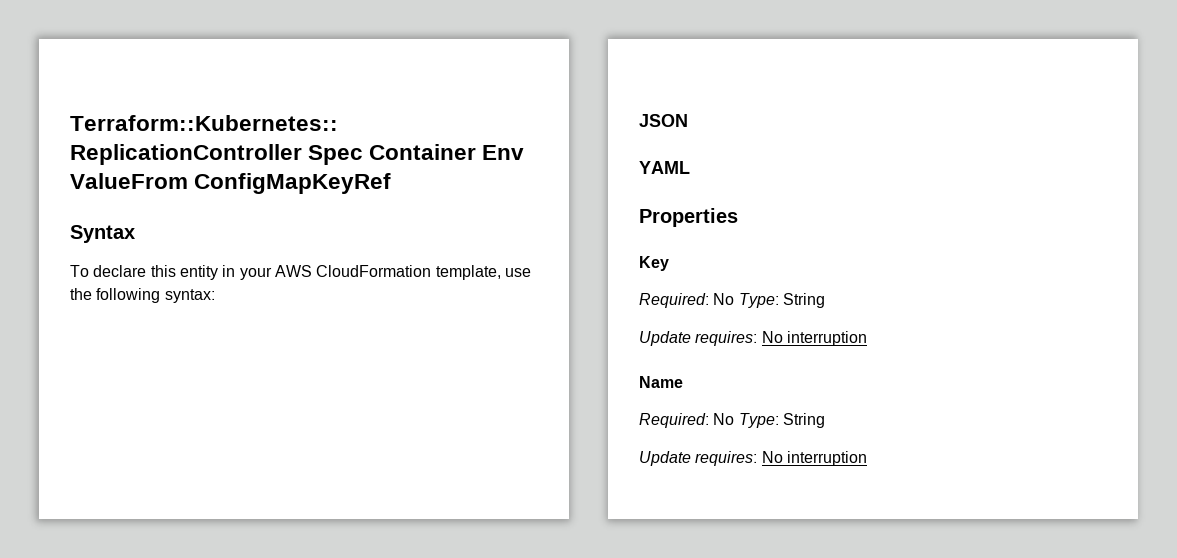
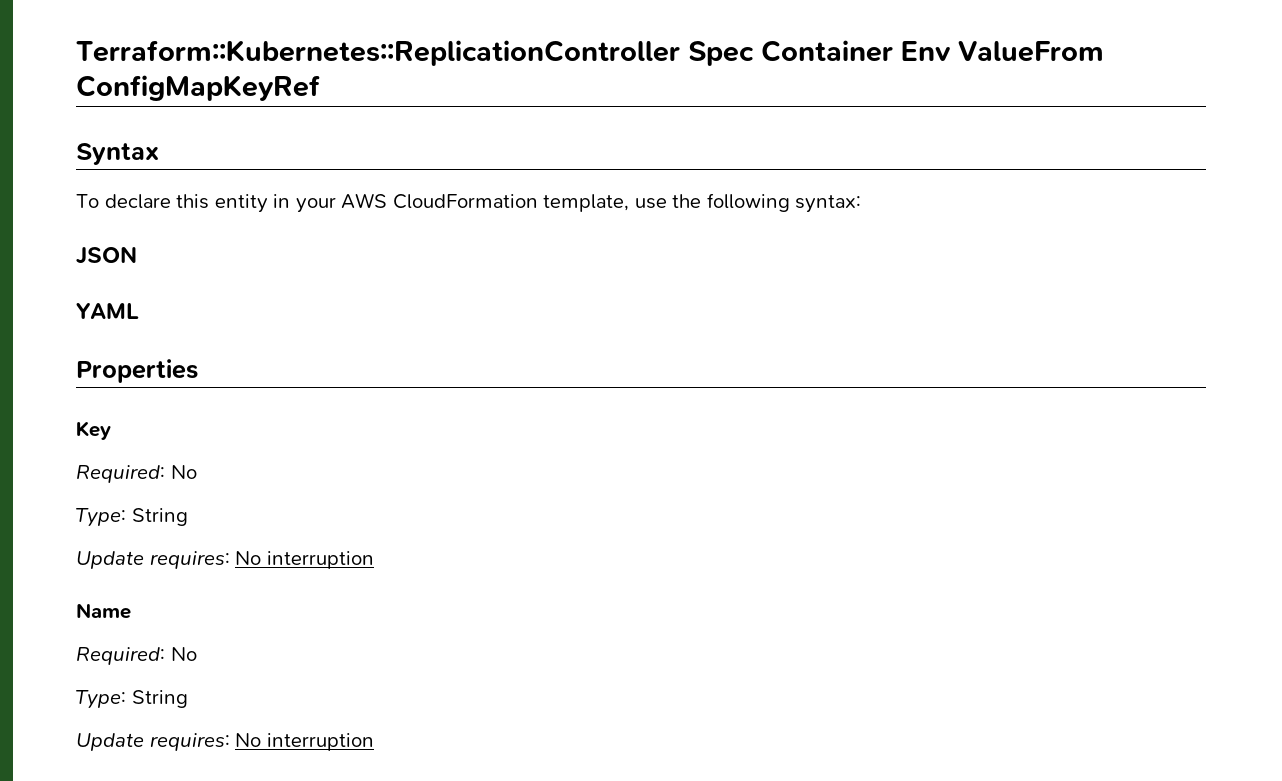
  Key
- Required: No Type: String
+ Required: No
+ Type: String
  Name
- Required: No Type: String
+ Required: No
+ Type: String

